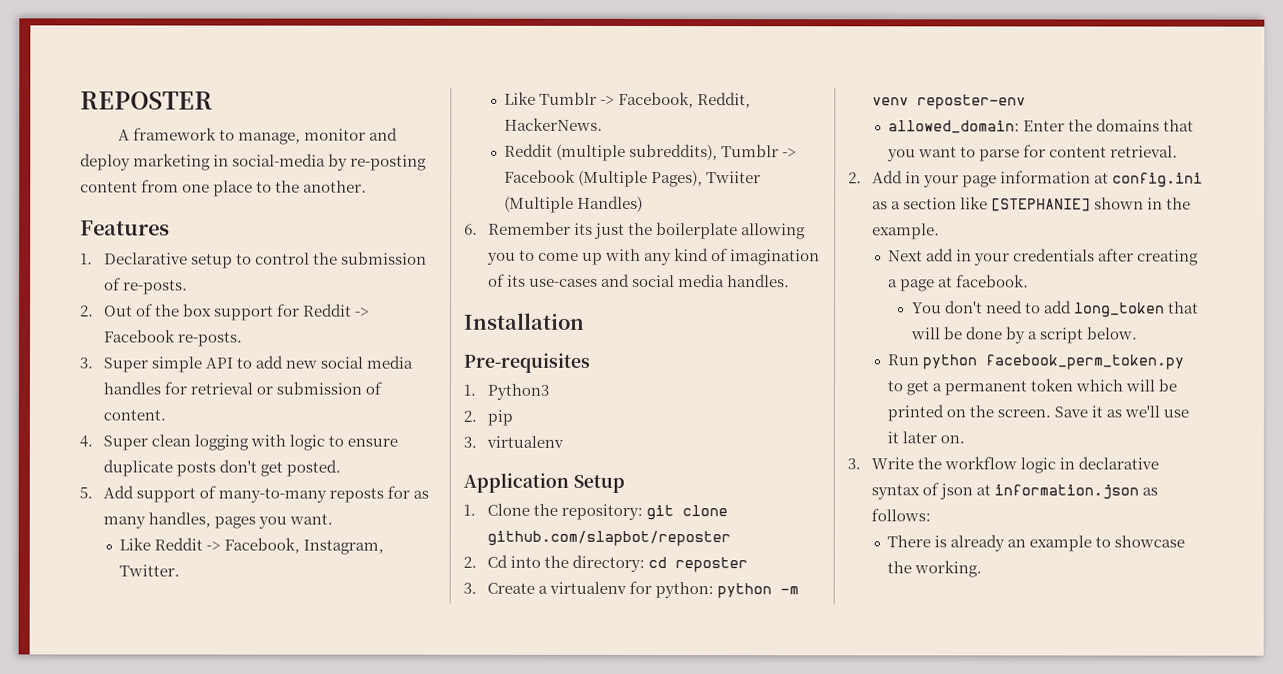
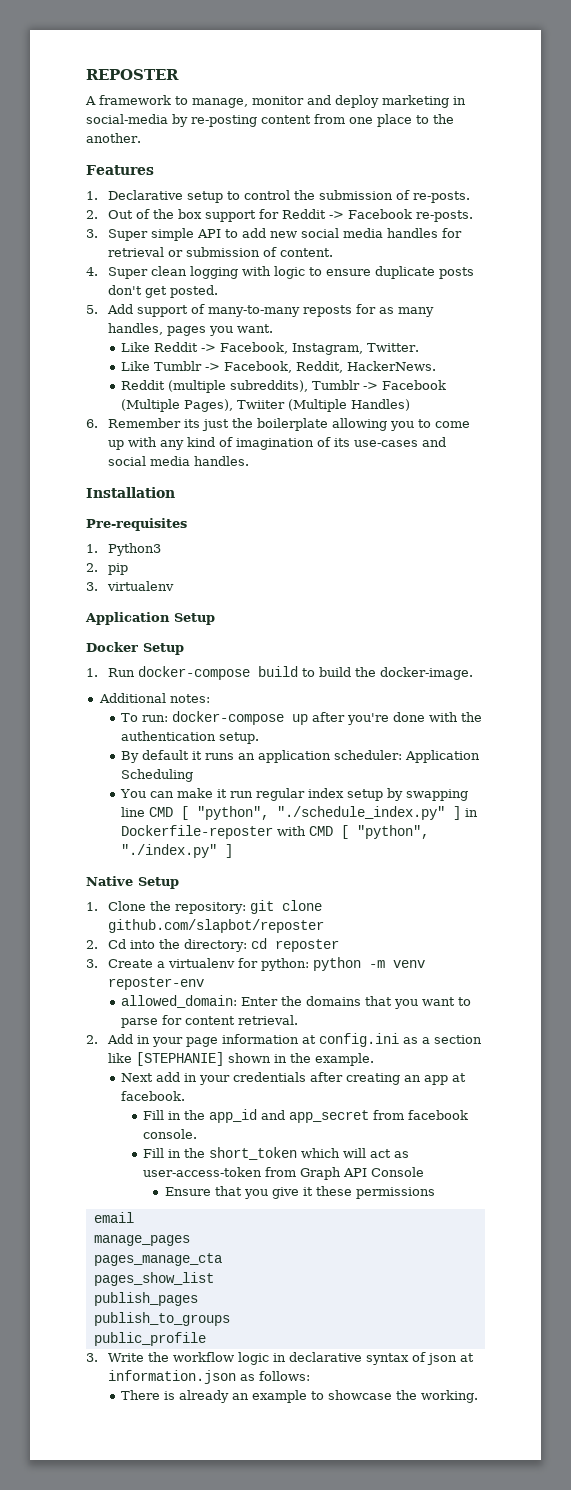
+ Docker Setup
+ 1. Run docker-compose build to build the docker-image.
+ Additional notes:
+ To run: docker-compose up after you're done with the authentication setup.
+ By default it runs an application scheduler: Application Scheduling
+ You can make it run regular index setup by swapping line CMD [ "python", "./schedule_index.py" ] in Dockerfile-reposter with CMD [ "python", "./index.py" ]
+ Native Setup
- Next add in your credentials after creating a page at facebook.
+ Next add in your credentials after creating an app at facebook.
- You don't need to add long_token that will be done by a script below.
- Run python facebook_perm_token.py to get a permanent token which will be printed on the screen. Save it as we'll use it later on.
+ Fill in the app_id and app_secret from facebook console.
+ Fill in the short_token which will act as user-access-token from Graph API Console
+ Ensure that you give it these permissions
+ email
+ manage_pages
+ pages_manage_cta
+ pages_show_list
+ publish_pages
+ publish_to_groups
+ public_profile

